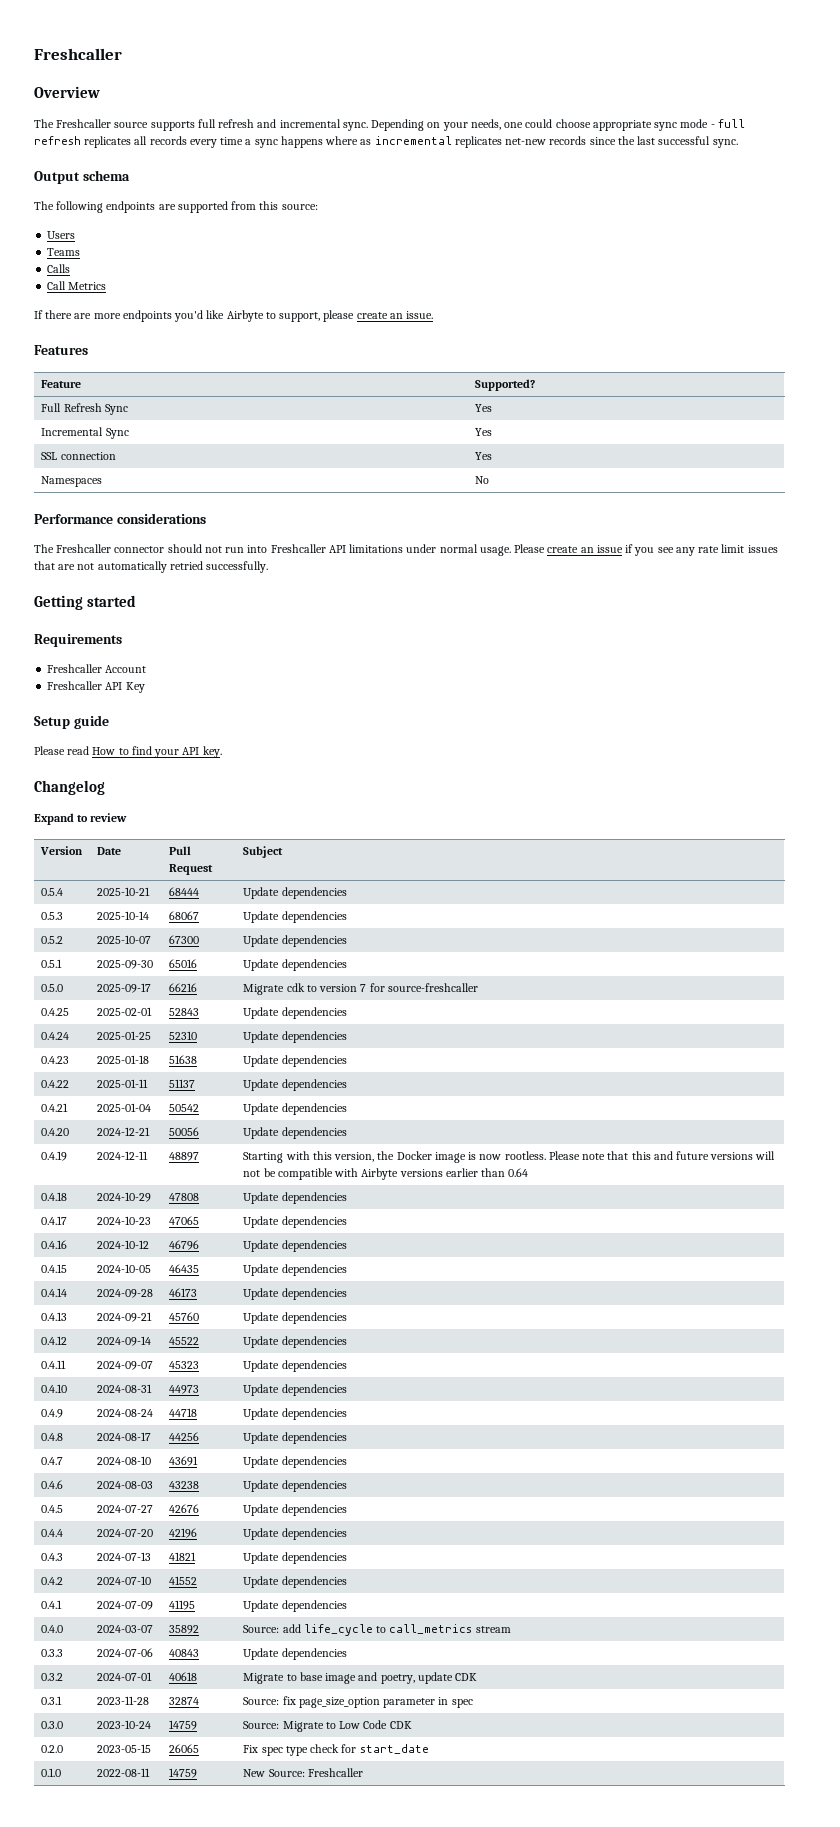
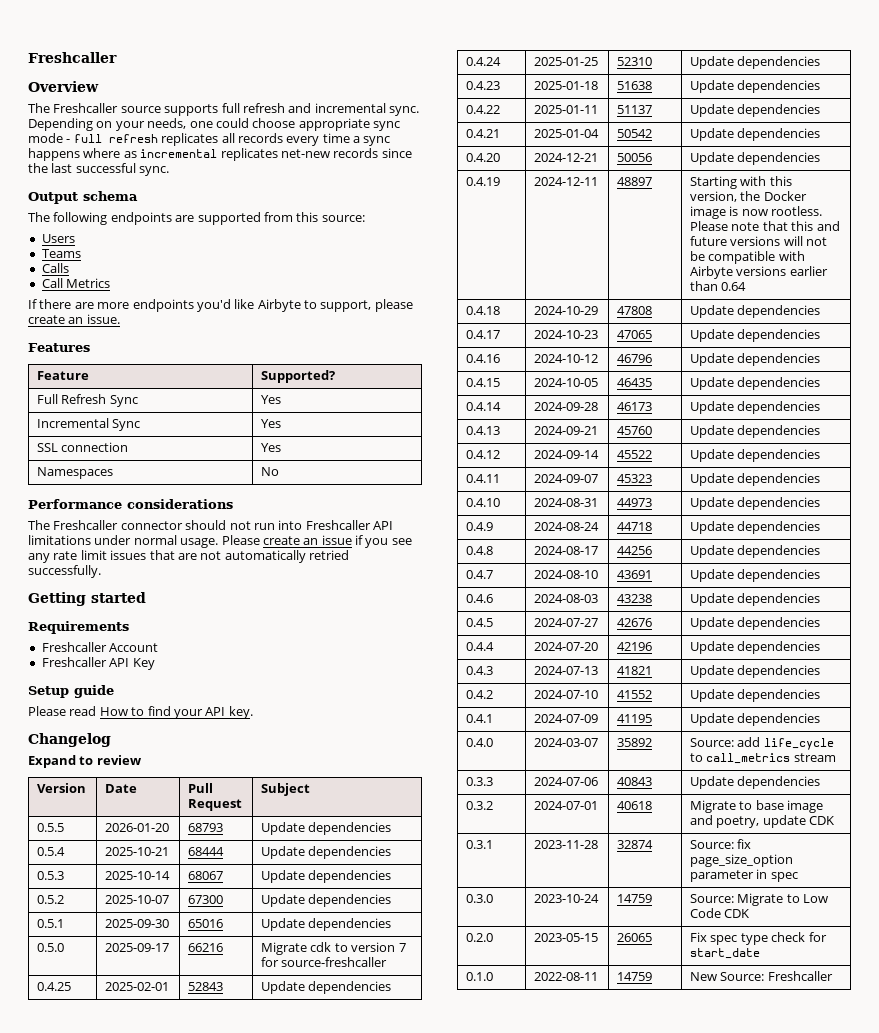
+ 0.5.5 | 2026-01-20 | 68793 | Update dependencies

